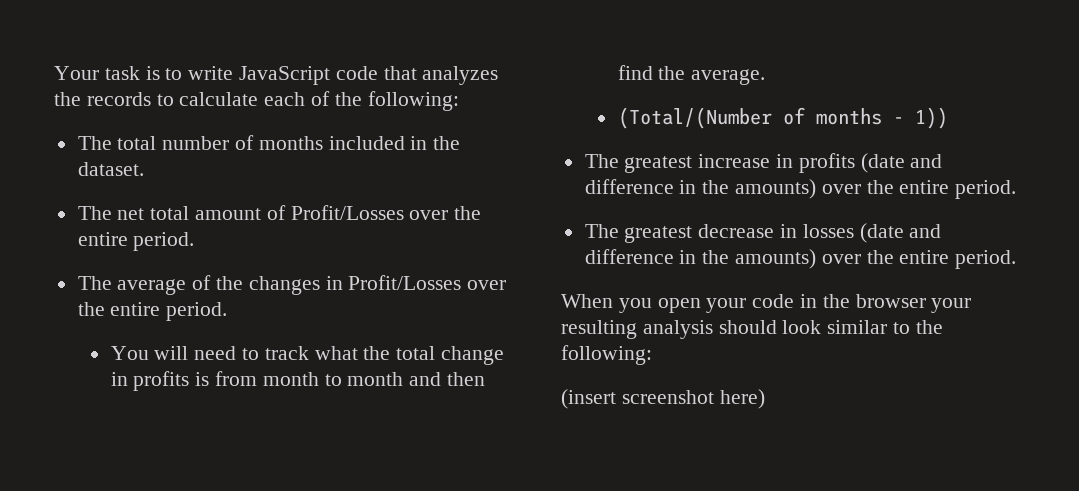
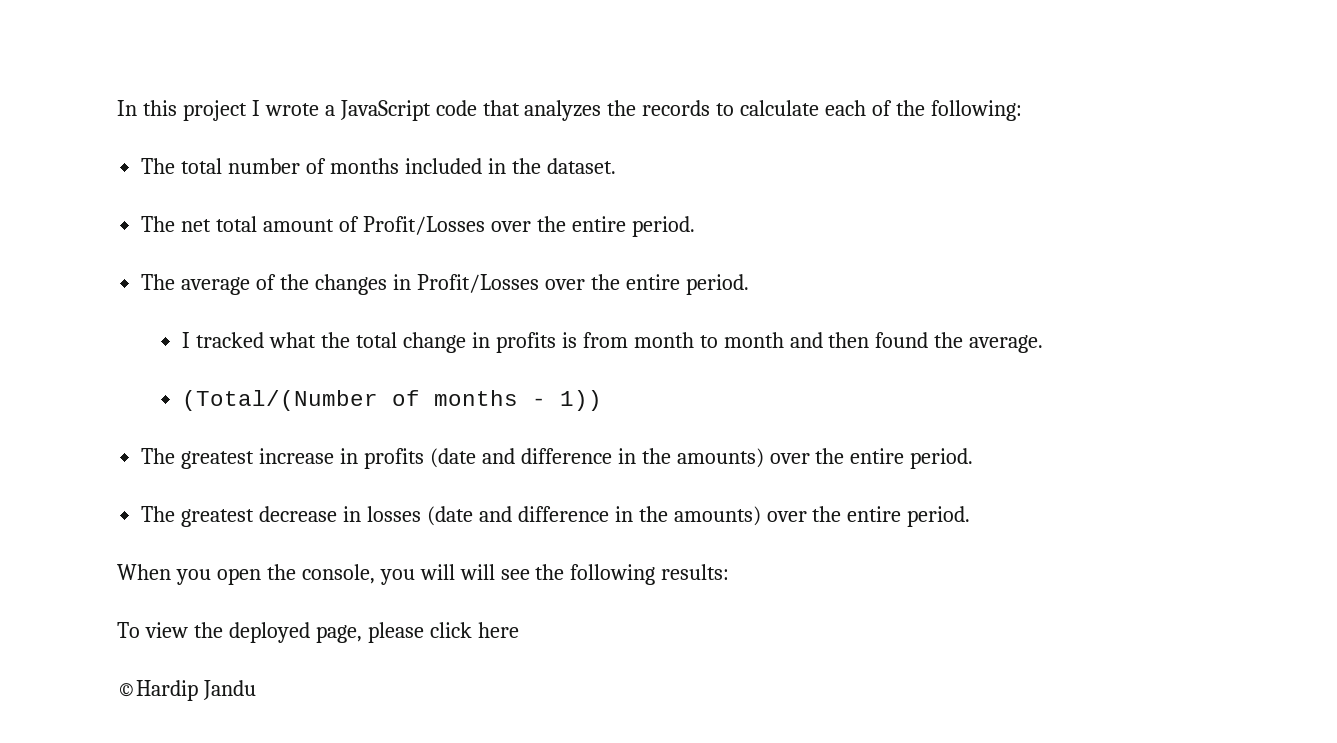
- Your task is to write JavaScript code that analyzes the records to calculate each of the following:
+ In this project I wrote a JavaScript code that analyzes the records to calculate each of the following:
- You will need to track what the total change in profits is from month to month and then find the average.
+ I tracked what the total change in profits is from month to month and then found the average.
- When you open your code in the browser your resulting analysis should look similar to the following:
- (insert screenshot here)
+ When you open the console, you will will see the following results:
+ To view the deployed page, please click here
+ ©Hardip Jandu

